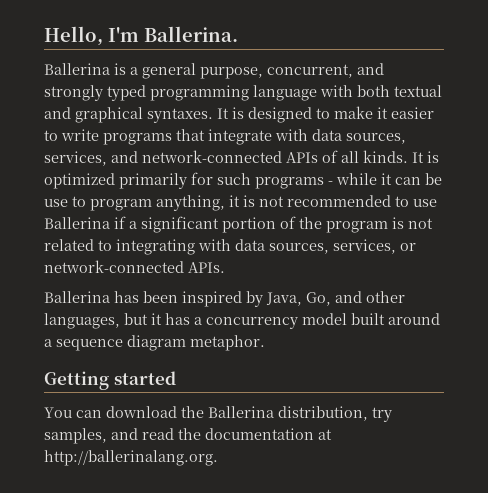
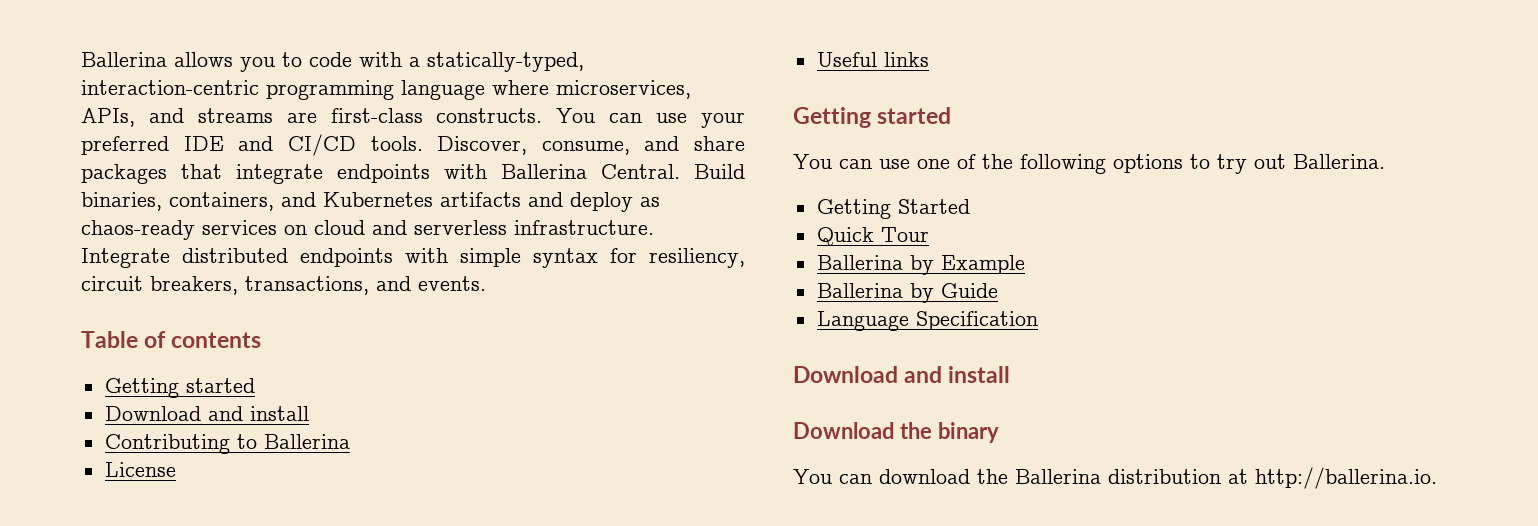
- Hello, I'm Ballerina.
- Ballerina is a general purpose, concurrent, and strongly typed programming language with both textual and graphical syntaxes. It is designed to make it easier to write programs that integrate with data sources, services, and network-connected APIs of all kinds. It is optimized primarily for such programs - while it can be use to program anything, it is not recommended to use Ballerina if a significant portion of the program is not related to integrating with data sources, services, or network-connected APIs.
- Ballerina has been inspired by Java, Go, and other languages, but it has a concurrency model built around a sequence diagram metaphor.
+ Ballerina allows you to code with a statically-typed, interaction-centric programming language where microservices, APIs, and streams are first-class constructs. You can use your preferred IDE and CI/CD tools. Discover, consume, and share packages that integrate endpoints with Ballerina Central. Build binaries, containers, and Kubernetes artifacts and deploy as chaos-ready services on cloud and serverless infrastructure. Integrate distributed endpoints with simple syntax for resiliency, circuit breakers, transactions, and events.
+ Table of contents
  Getting started
+ Download and install
+ Contributing to Ballerina
+ License
+ Useful links
+ Getting started
+ You can use one of the following options to try out Ballerina.
+ Getting Started
+ Quick Tour
+ Ballerina by Example
+ Ballerina by Guide
+ Language Specification
+ Download and install
+ Download the binary
- You can download the Ballerina distribution, try samples, and read the documentation at http://ballerinalang.org.
+ You can download the Ballerina distribution at http://ballerina.io.

